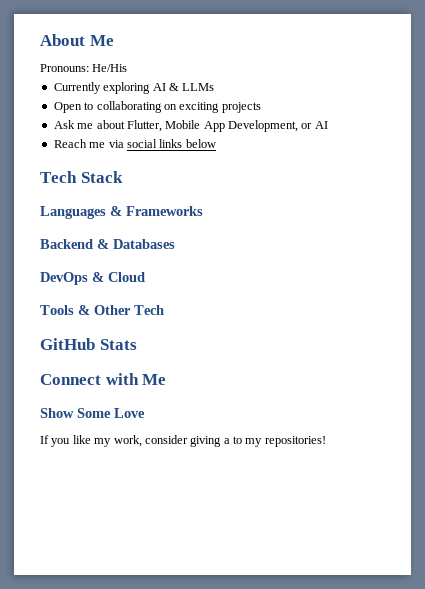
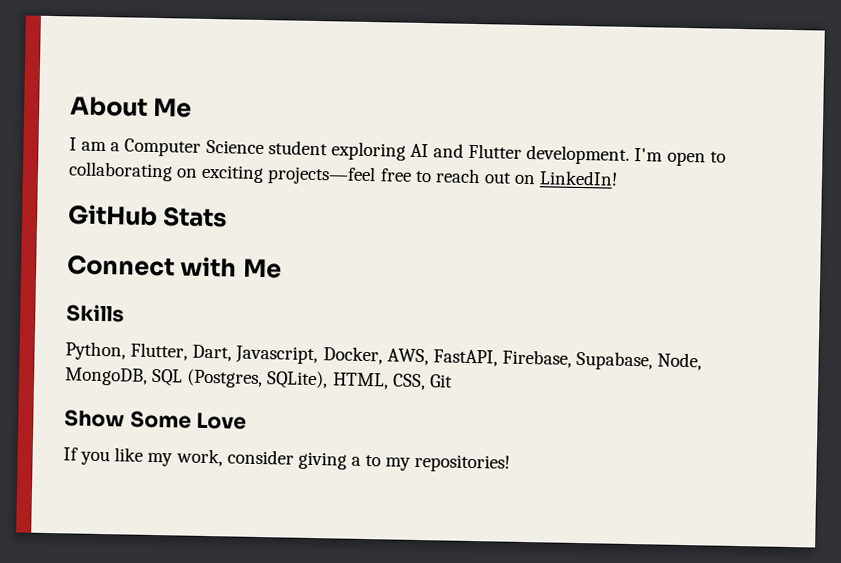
- Pronouns: He/His
- Currently exploring AI & LLMs
- Open to collaborating on exciting projects
- Ask me about Flutter, Mobile App Development, or AI
- Reach me via social links below
- Tech Stack
- Languages & Frameworks
- Backend & Databases
- DevOps & Cloud
- Tools & Other Tech
+ I am a Computer Science student exploring AI and Flutter development. I'm open to collaborating on exciting projects—feel free to reach out on LinkedIn!
+ Skills
+ Python, Flutter, Dart, Javascript, Docker, AWS, FastAPI, Firebase, Supabase, Node, MongoDB, SQL (Postgres, SQLite), HTML, CSS, Git

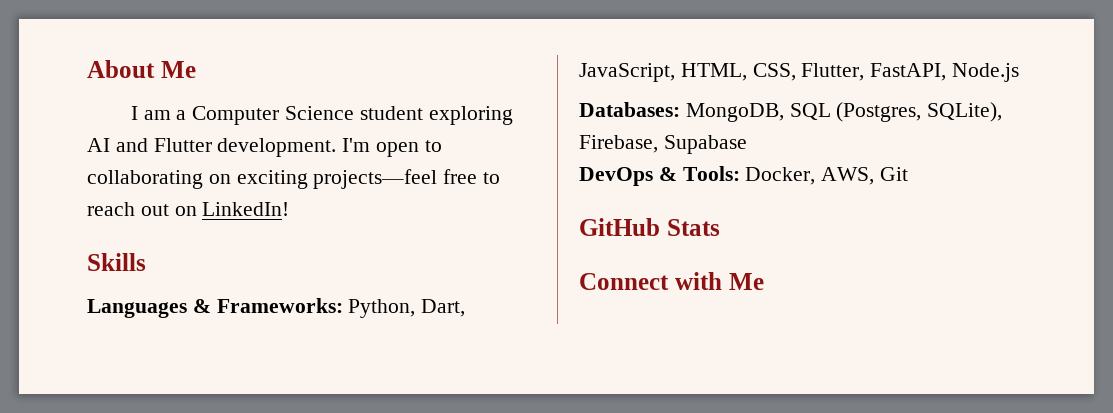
+ Skills
+ Languages & Frameworks: Python, Dart, JavaScript, HTML, CSS, Flutter, FastAPI, Node.js
+ Databases: MongoDB, SQL (Postgres, SQLite), Firebase, Supabase
+ DevOps & Tools: Docker, AWS, Git
- Skills
- Python, Flutter, Dart, Javascript, Docker, AWS, FastAPI, Firebase, Supabase, Node, MongoDB, SQL (Postgres, SQLite), HTML, CSS, Git
- Show Some Love
- If you like my work, consider giving a to my repositories!

